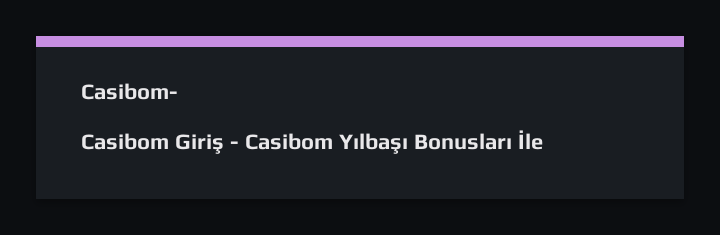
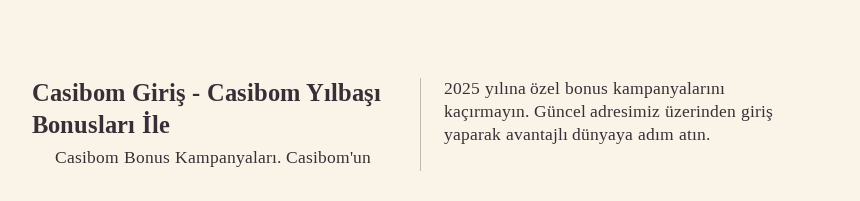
- Casibom-
+ Casibom Bonus Kampanyaları. Casibom'un 2025 yılına özel bonus kampanyalarını kaçırmayın. Güncel adresimiz üzerinden giriş yaparak avantajlı dünyaya adım atın.

